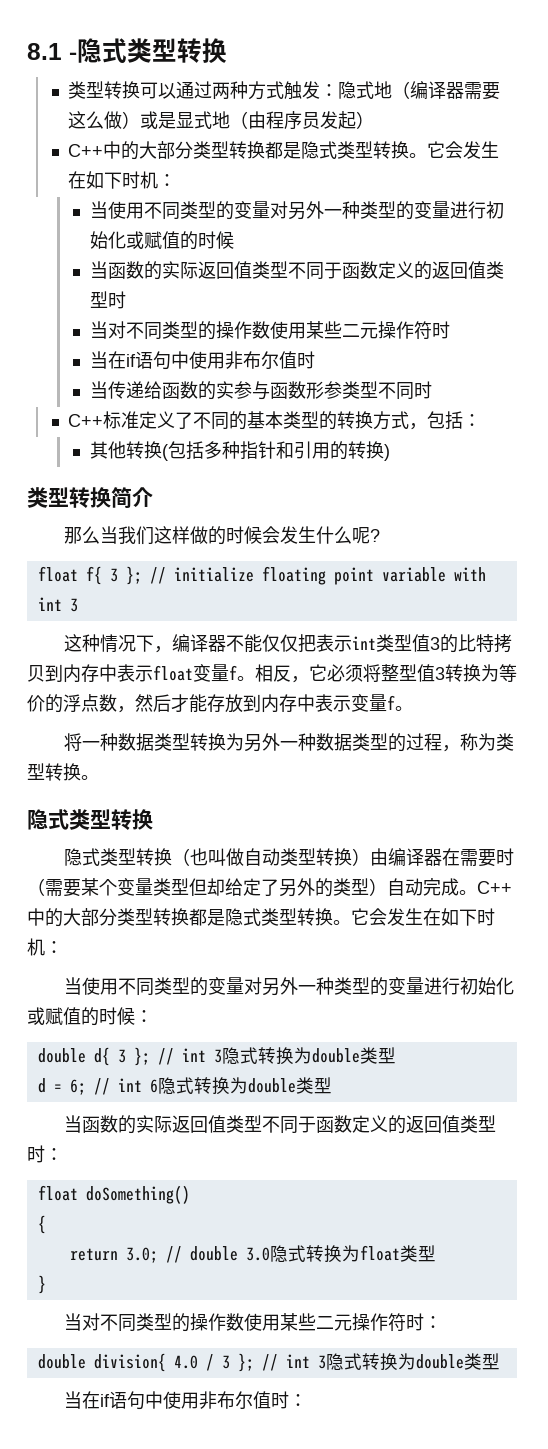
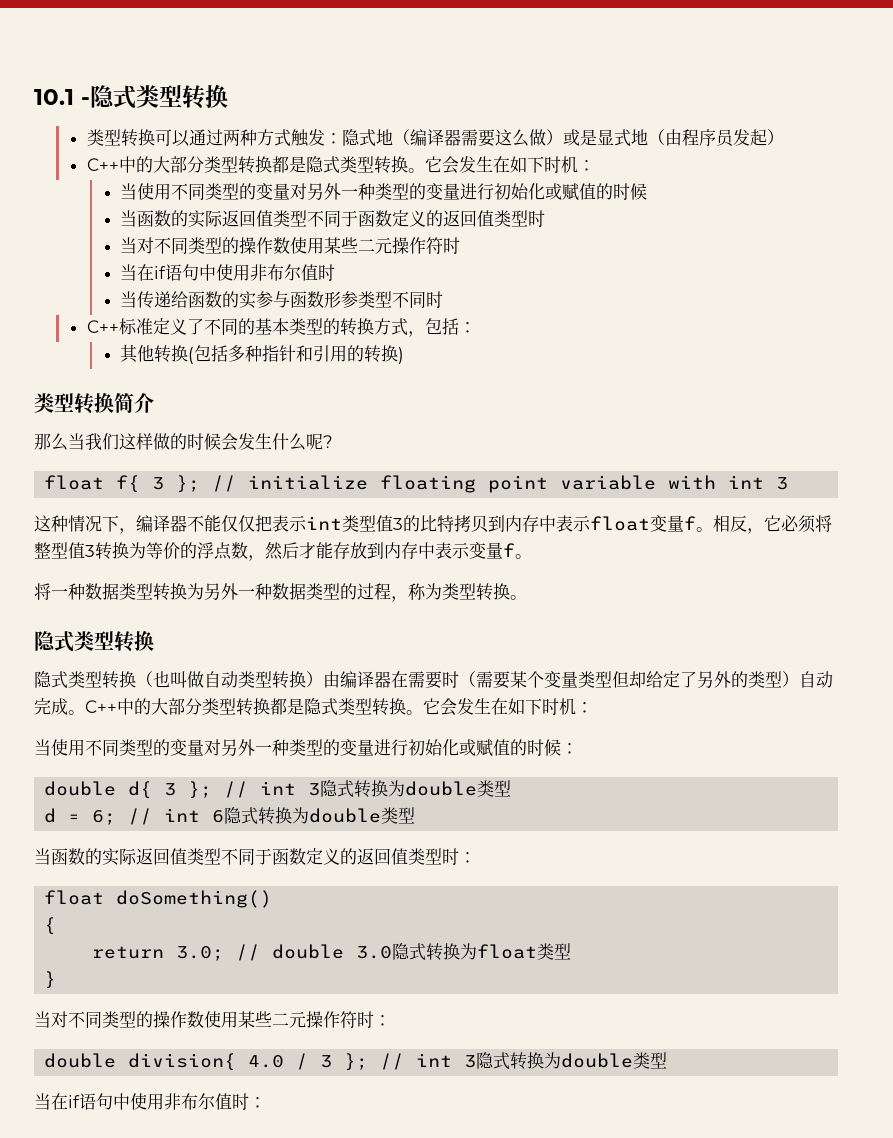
- 8.1 -隐式类型转换
+ 10.1 -隐式类型转换

